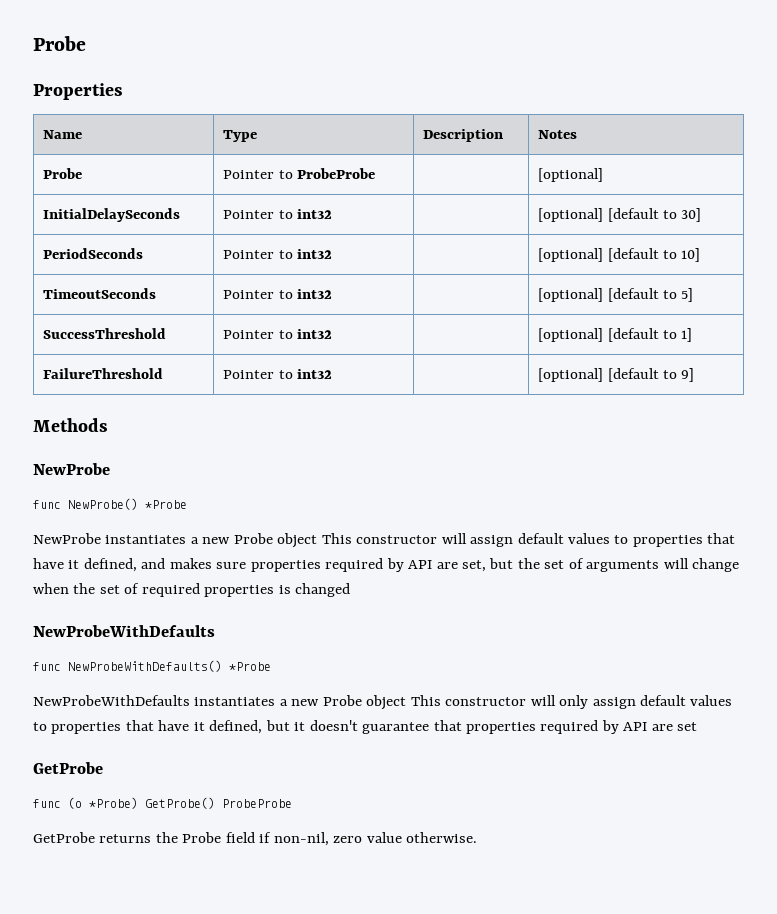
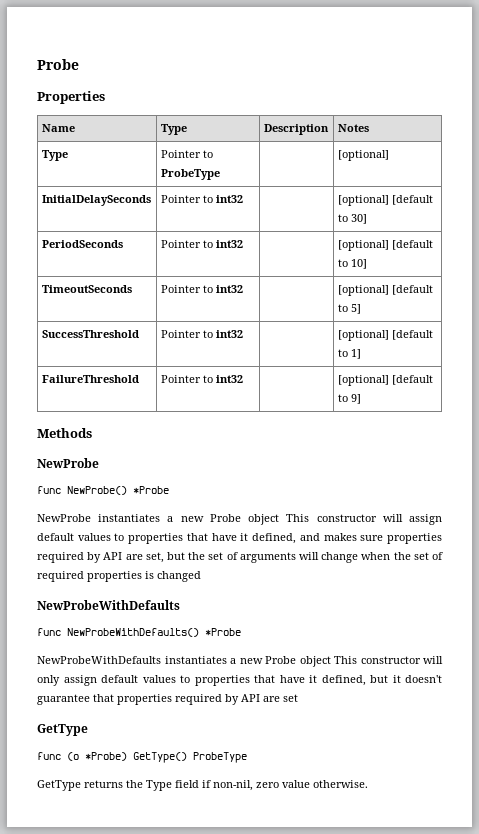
- Probe | Pointer to ProbeProbe | | [optional]
+ Type | Pointer to ProbeType | | [optional]
  NewProbeWithDefaults instantiates a new Probe object This constructor will only assign default values to properties that have it defined, but it doesn't guarantee that properties required by API are set
- GetProbe
+ GetType
- func (o *Probe) GetProbe() ProbeProbe
- GetProbe returns the Probe field if non-nil, zero value otherwise.
+ func (o *Probe) GetType() ProbeType
+ GetType returns the Type field if non-nil, zero value otherwise.

